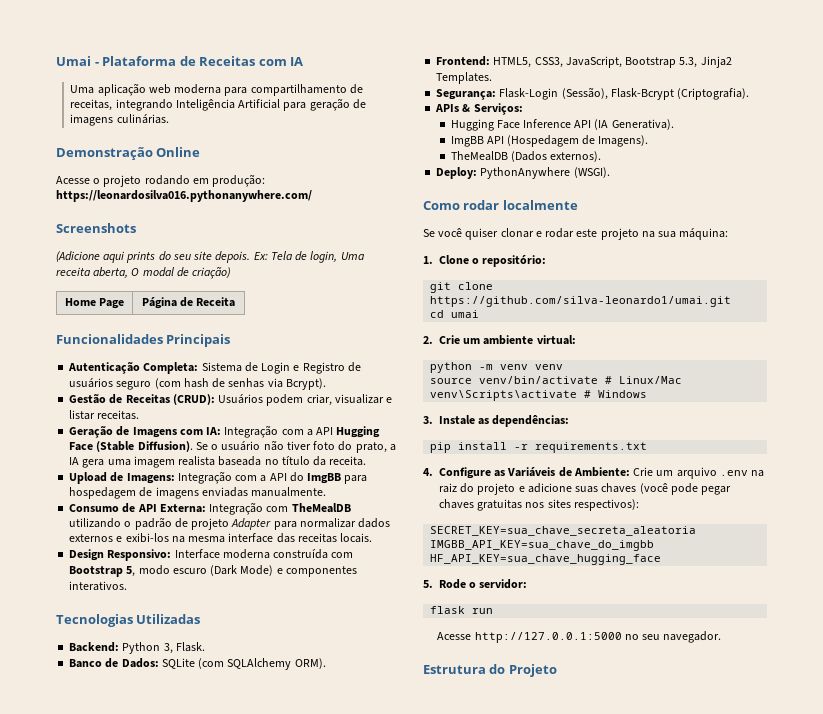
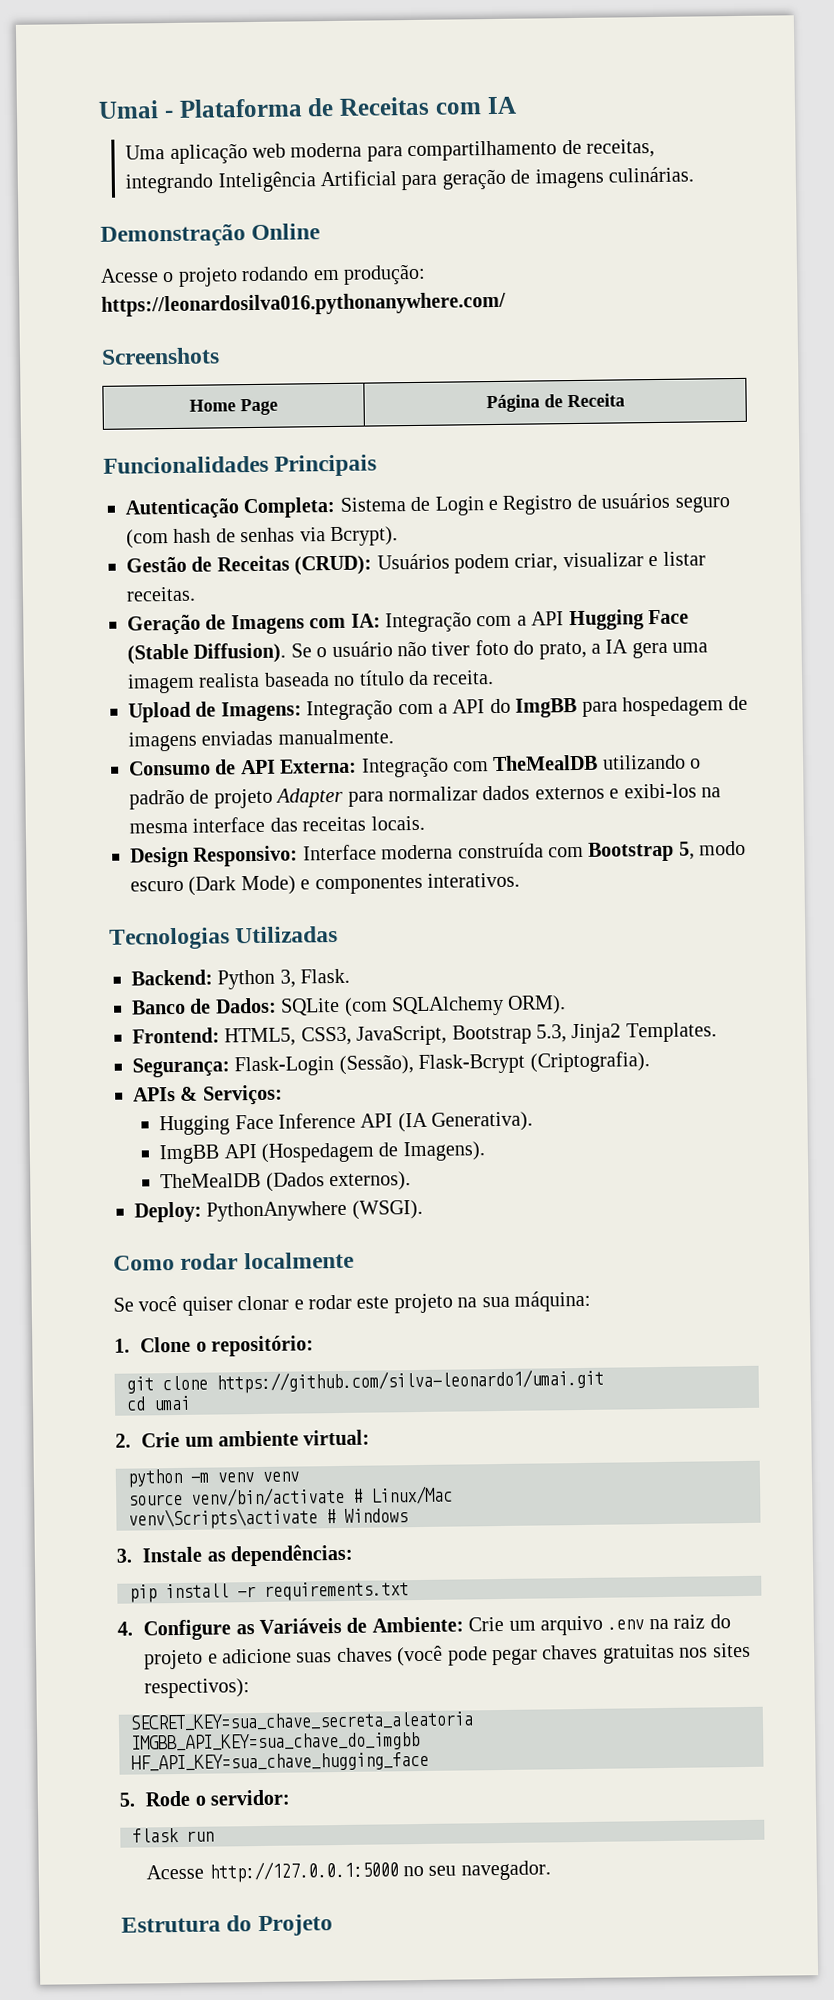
- (Adicione aqui prints do seu site depois. Ex: Tela de login, Uma receita aberta, O modal de criação)

